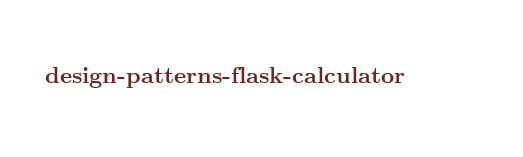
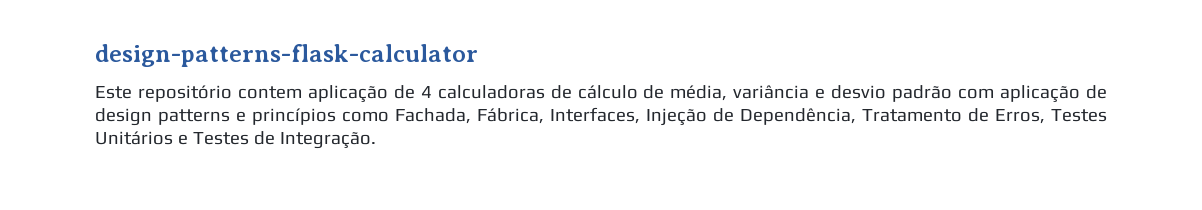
+ Este repositório contem aplicação de 4 calculadoras de cálculo de média, variância e desvio padrão com aplicação de design patterns e princípios como Fachada, Fábrica, Interfaces, Injeção de Dependência, Tratamento de Erros, Testes Unitários e Testes de Integração.

